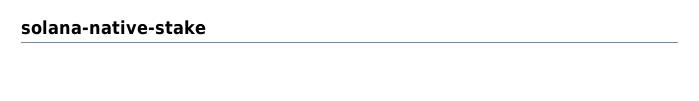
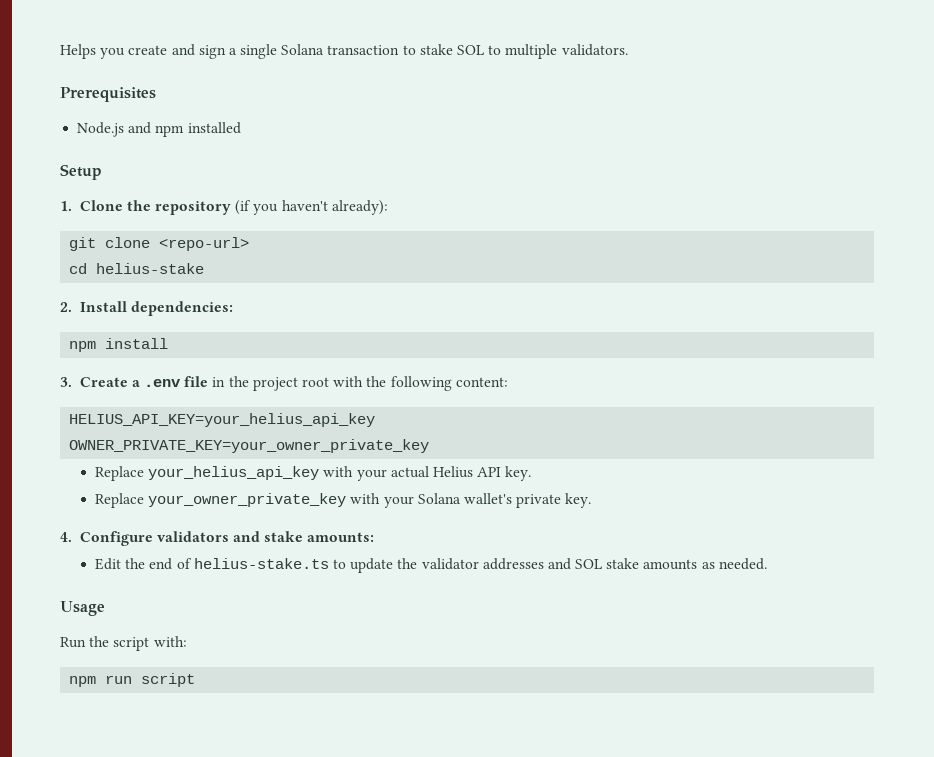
- solana-native-stake
+ Helps you create and sign a single Solana transaction to stake SOL to multiple validators.
+ Prerequisites
+ Node.js and npm installed
+ Setup
+ 1. Clone the repository (if you haven't already):
+ git clone <repo-url>
+ cd helius-stake
+ 2. Install dependencies:
+ npm install
+ 3. Create a .env file in the project root with the following content:
+ HELIUS_API_KEY=your_helius_api_key
+ OWNER_PRIVATE_KEY=your_owner_private_key
+ Replace your_helius_api_key with your actual Helius API key.
+ Replace your_owner_private_key with your Solana wallet's private key.
+ 4. Configure validators and stake amounts:
+ Edit the end of helius-stake.ts to update the validator addresses and SOL stake amounts as needed.
+ Usage
+ Run the script with:
+ npm run script

